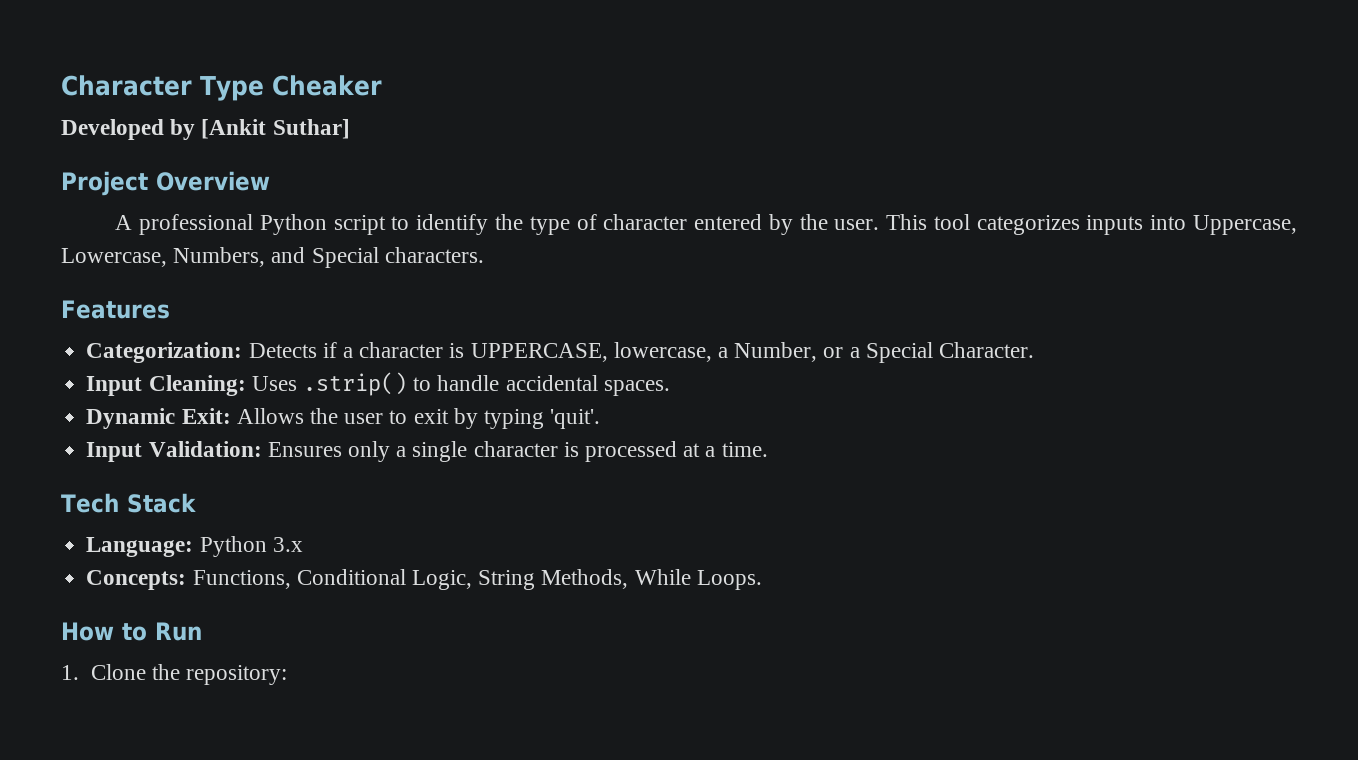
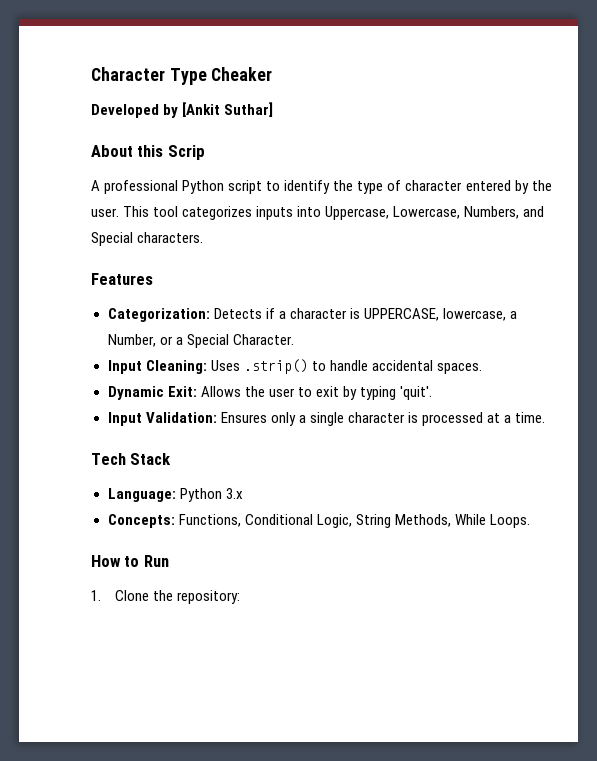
- Project Overview
+ About this Scrip

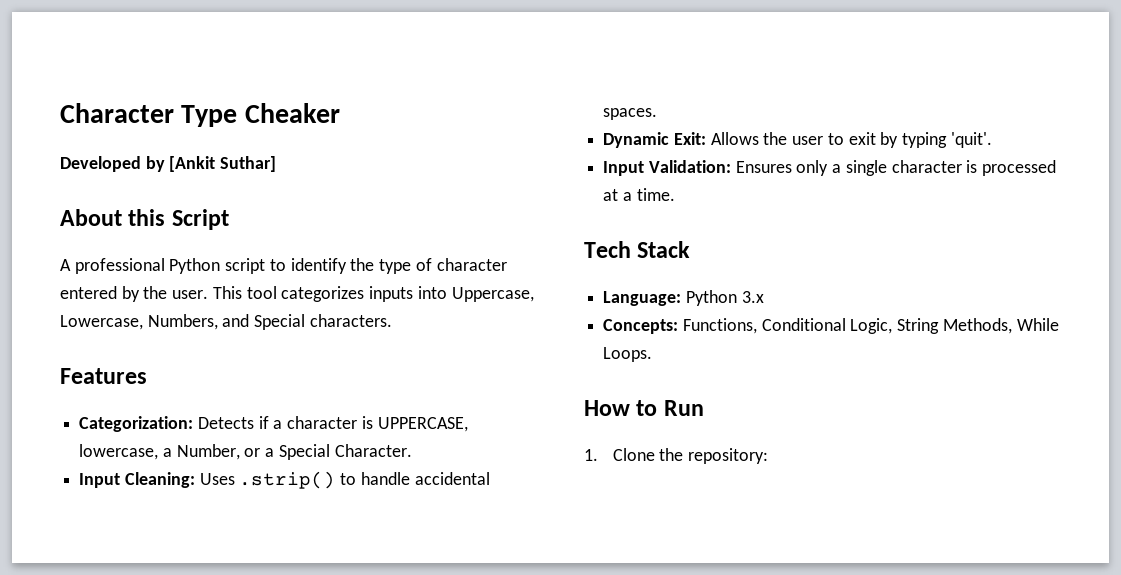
- About this Scrip
+ About this Script

